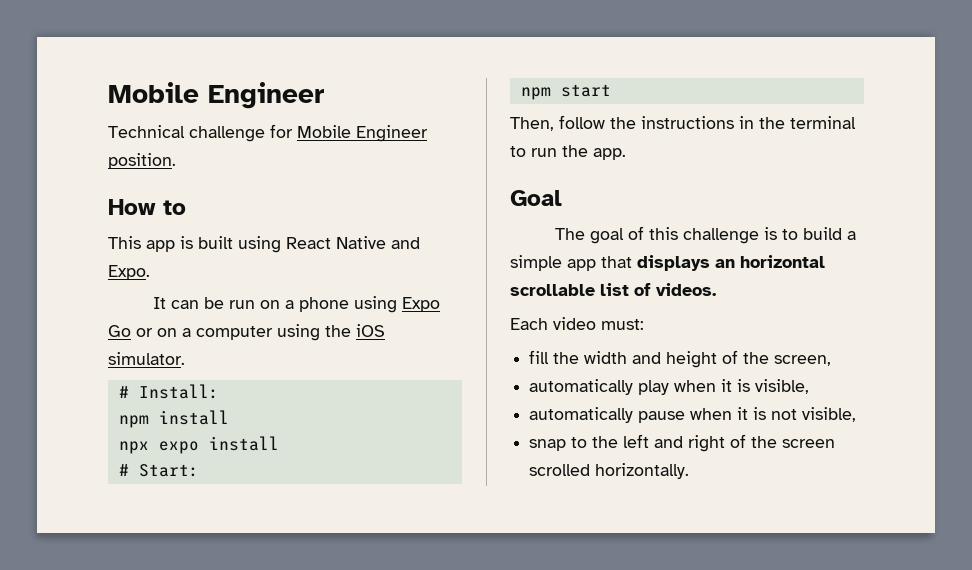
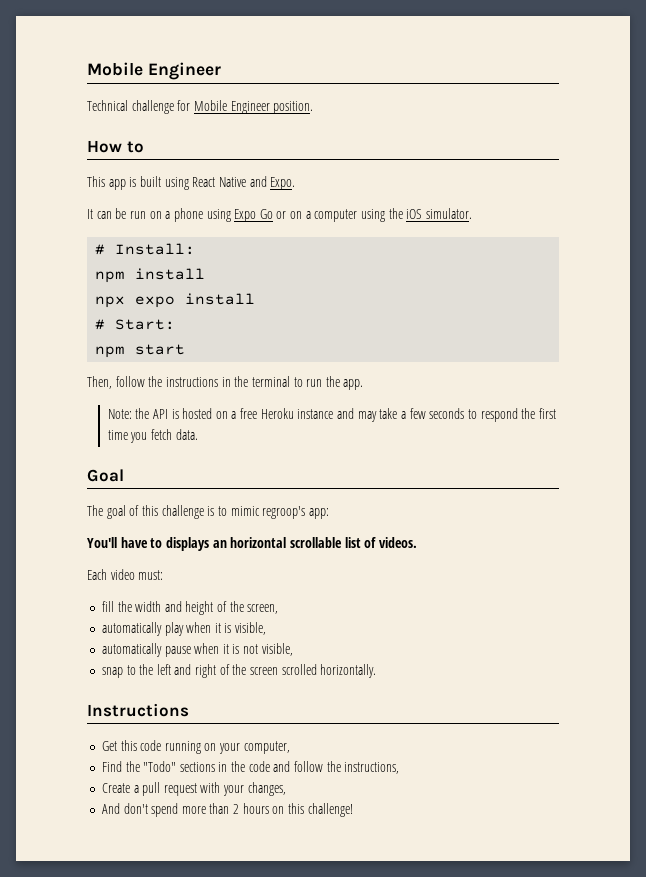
+ Note: the API is hosted on a free Heroku instance and may take a few seconds to respond the first time you fetch data.
- The goal of this challenge is to build a simple app that displays an horizontal scrollable list of videos.
+ The goal of this challenge is to mimic regroop's app:
+ You'll have to displays an horizontal scrollable list of videos.
+ Instructions
+ Get this code running on your computer,
+ Find the "Todo" sections in the code and follow the instructions,
+ Create a pull request with your changes,
+ And don't spend more than 2 hours on this challenge!

